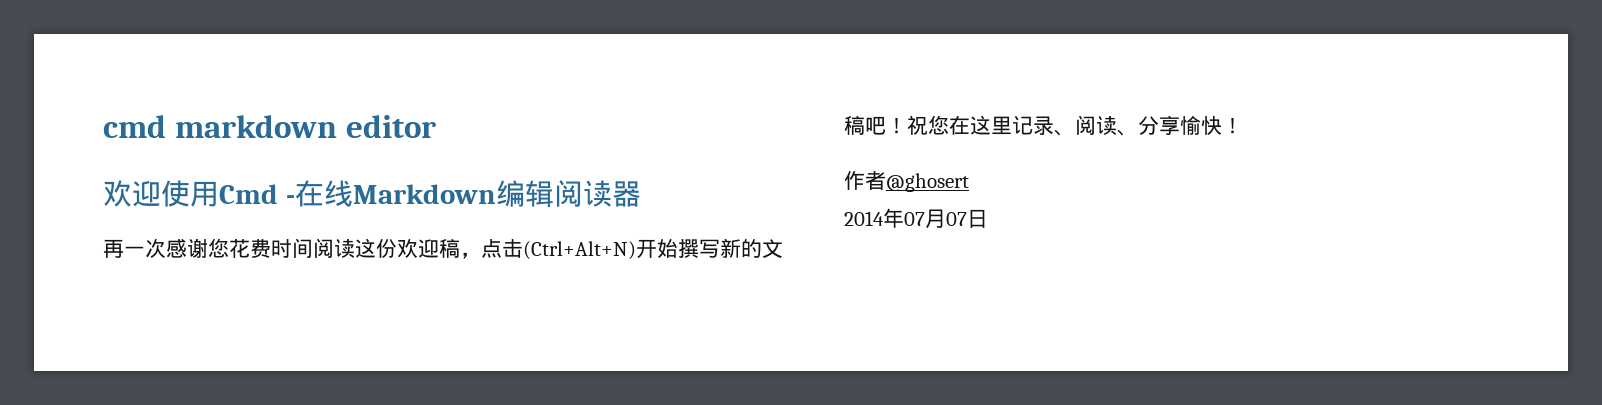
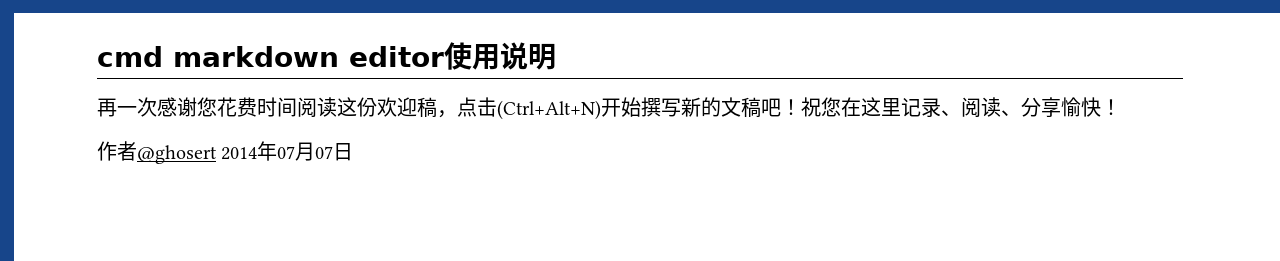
- cmd markdown editor
- 欢迎使用Cmd -在线Markdown编辑阅读器
+ cmd markdown editor使用说明
- 作者@ghosert
- 2014年07月07日
+ 作者@ghosert 2014年07月07日

